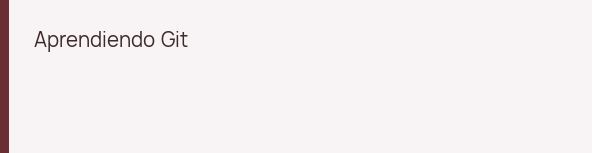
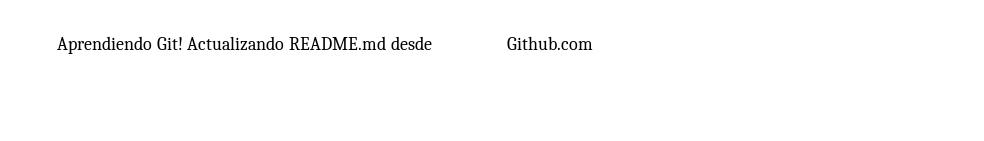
- Aprendiendo Git
+ Aprendiendo Git! Actualizando README.md desde Github.com

